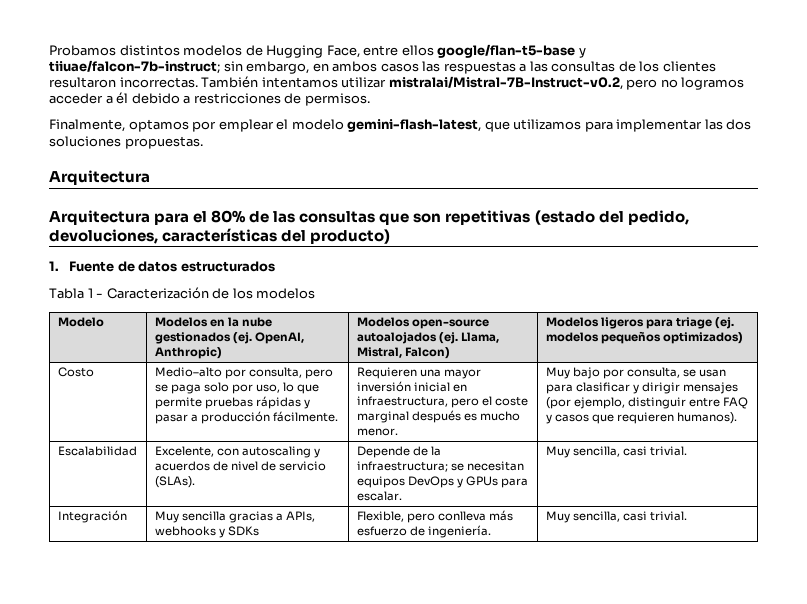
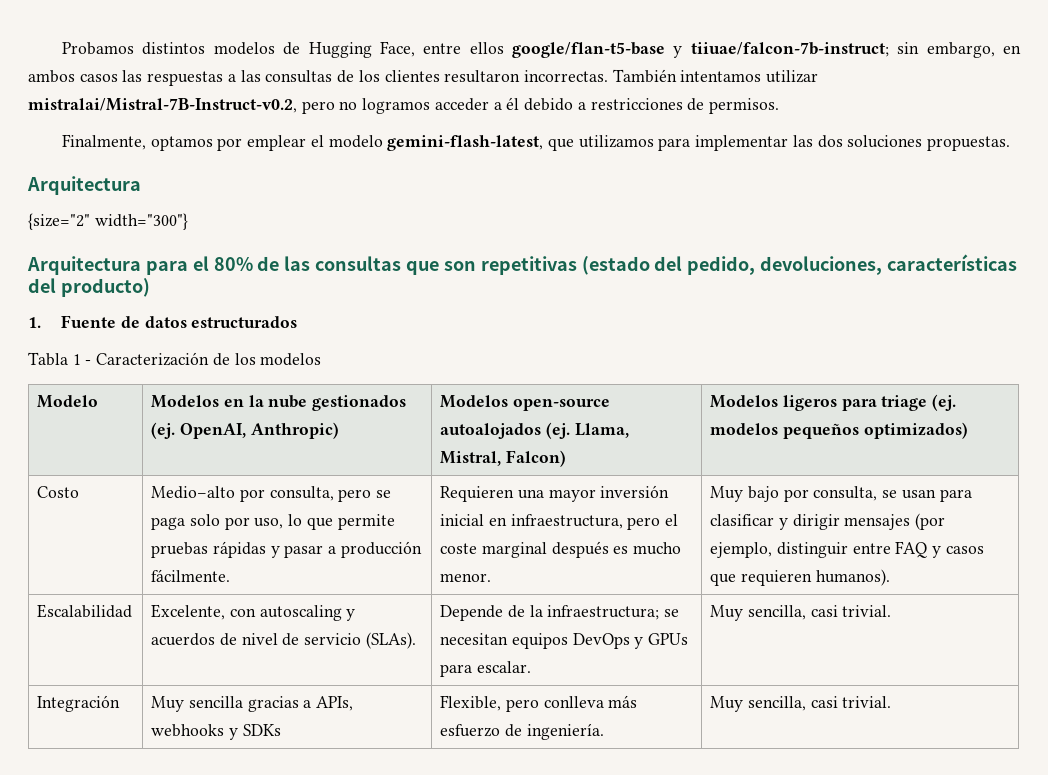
+ {size="2" width="300"}

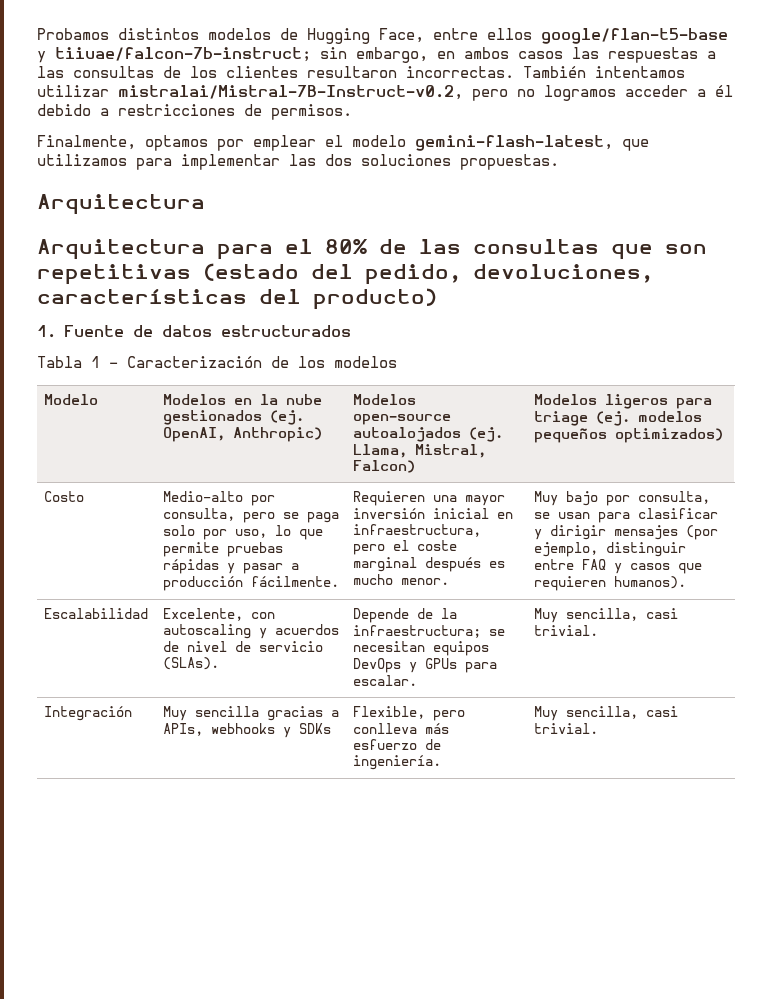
- {size="2" width="300"}

